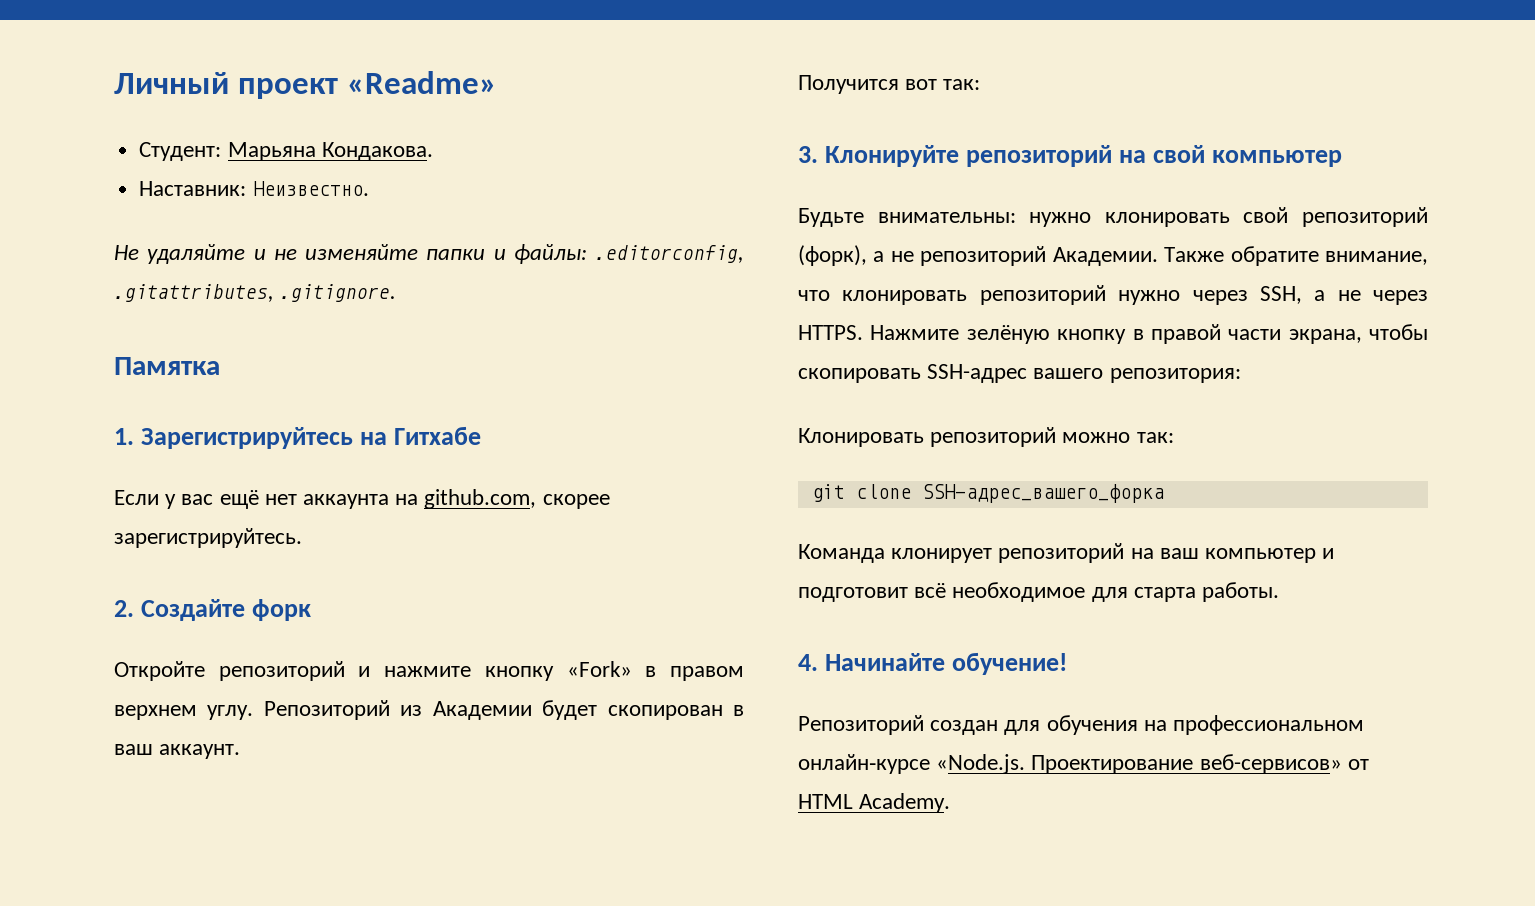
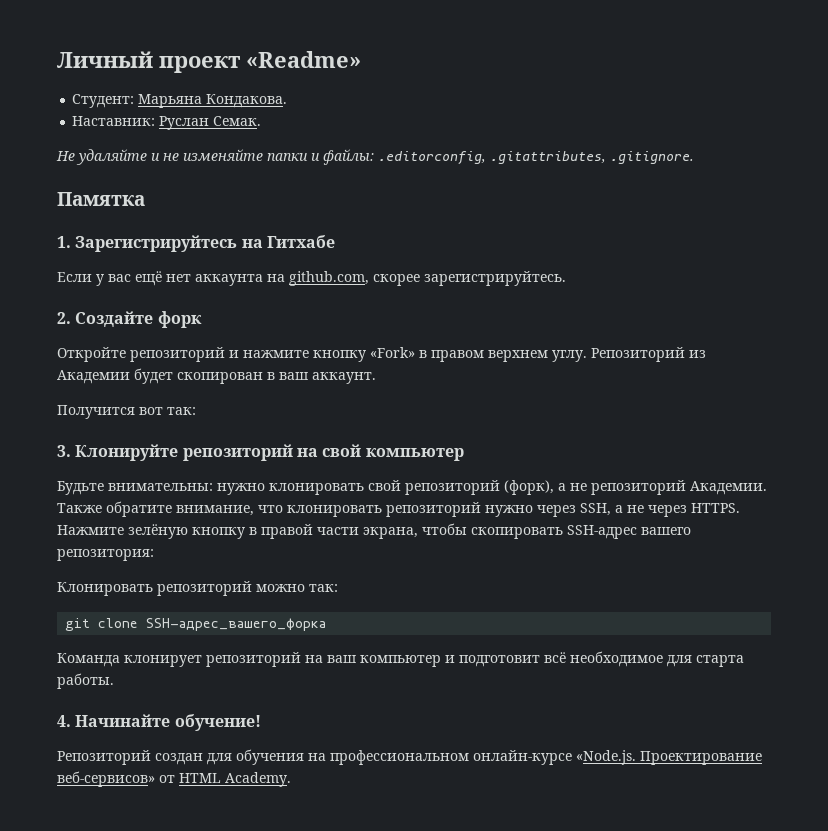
- Наставник: Неизвестно.
+ Наставник: Руслан Семак.

